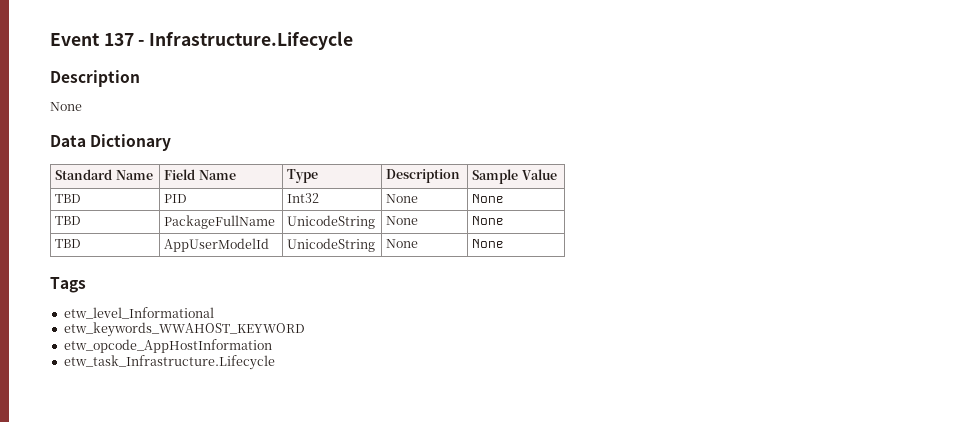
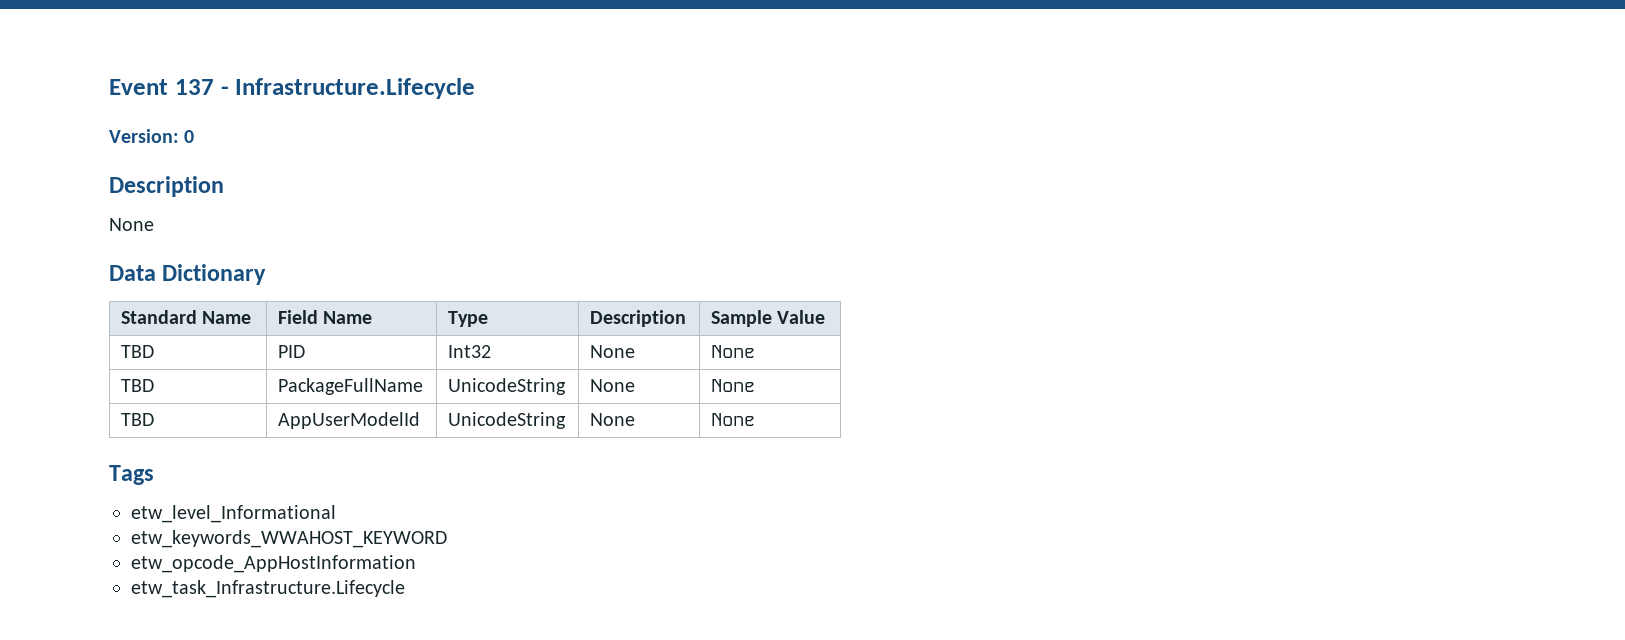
+ Version: 0

